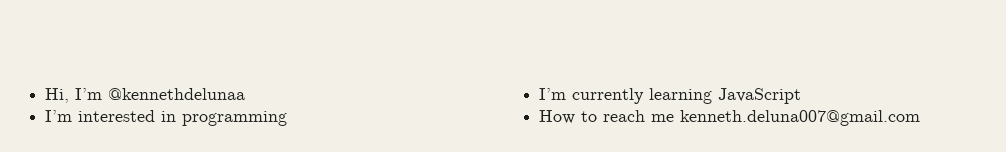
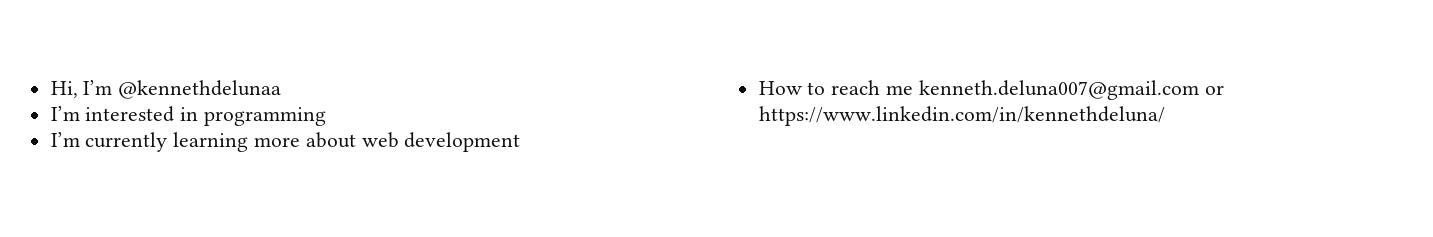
- I’m currently learning JavaScript
+ I’m currently learning more about web development
- How to reach me kenneth.deluna007@gmail.com
+ How to reach me kenneth.deluna007@gmail.com or https://www.linkedin.com/in/kennethdeluna/

